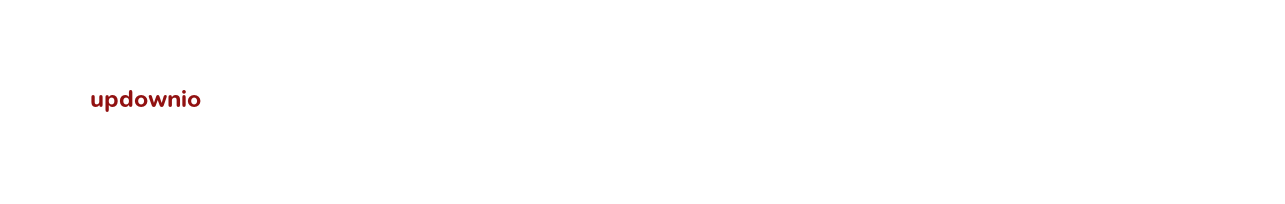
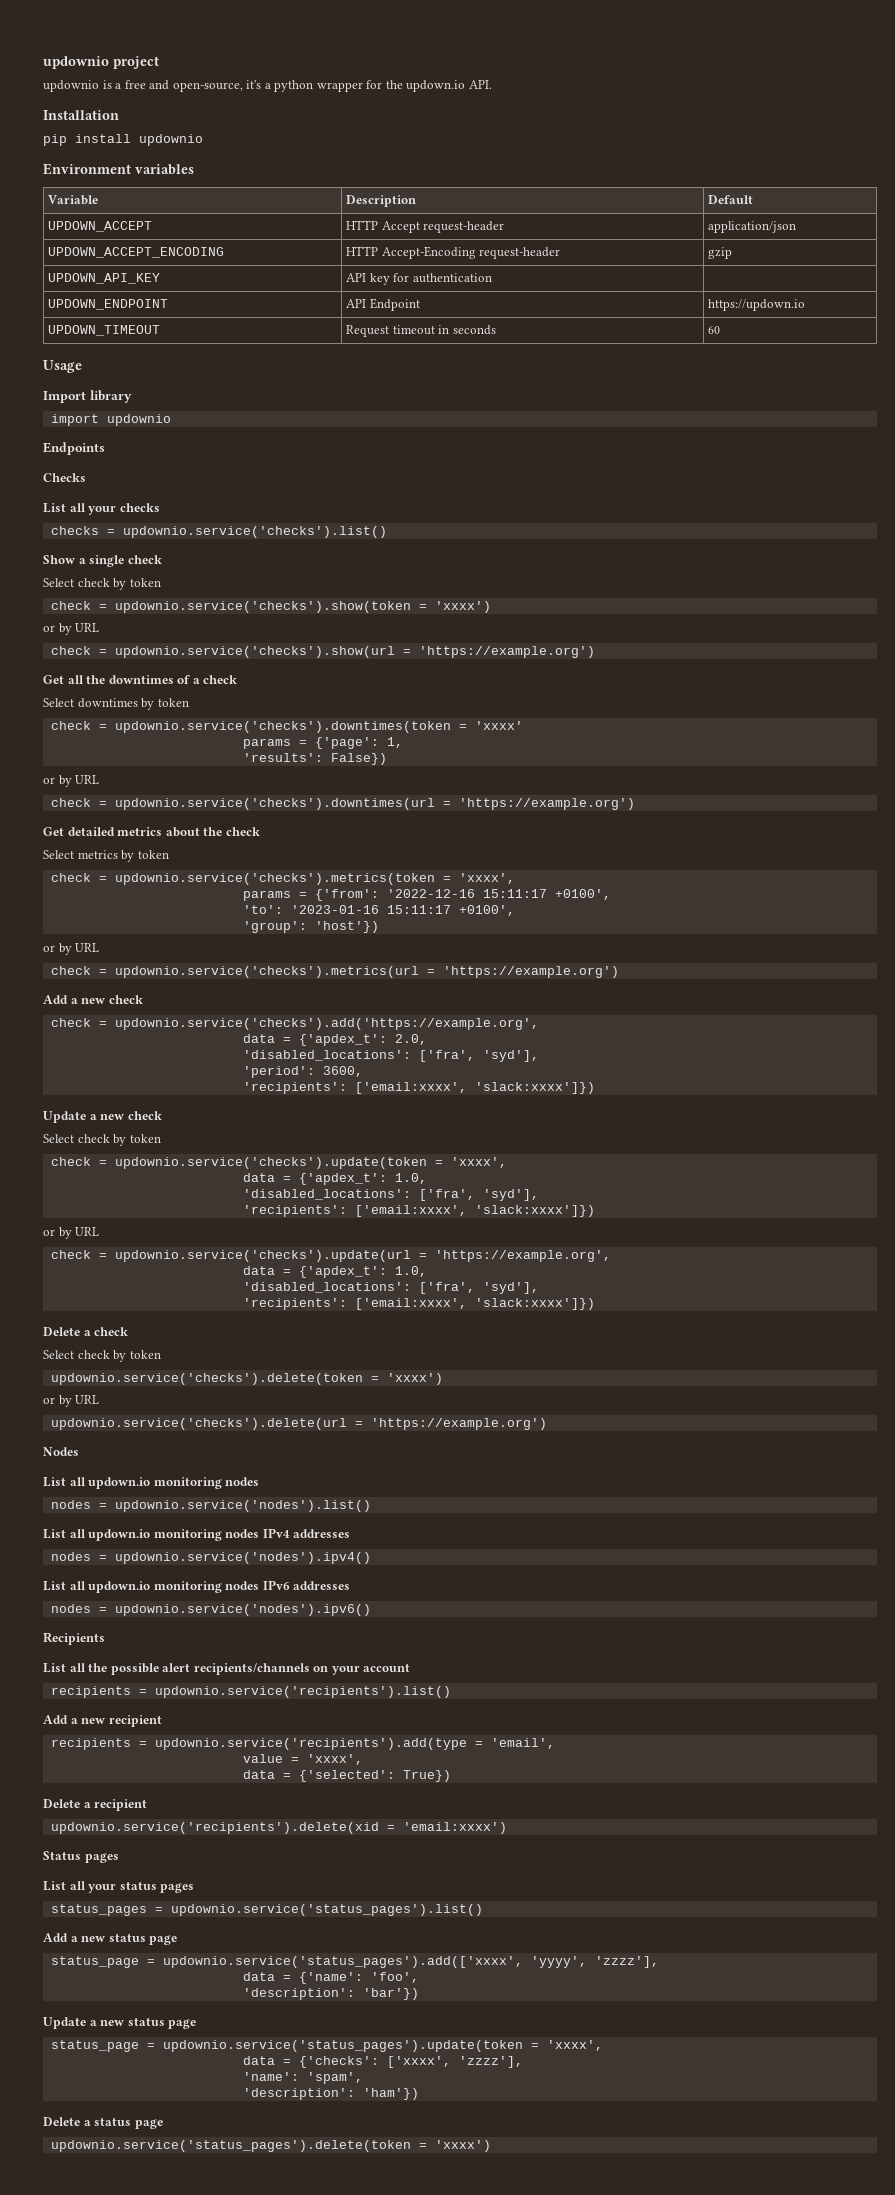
- updownio
+ updownio project
+ updownio is a free and open-source, it's a python wrapper for the updown.io API.
+ Installation
+ pip install updownio
+ Environment variables
+ Variable | Description | Default
+ UPDOWN_ACCEPT | HTTP Accept request-header | application/json
+ UPDOWN_ACCEPT_ENCODING | HTTP Accept-Encoding request-header | gzip
+ UPDOWN_API_KEY | API key for authentication |
+ UPDOWN_ENDPOINT | API Endpoint | https://updown.io
+ UPDOWN_TIMEOUT | Request timeout in seconds | 60
+ Usage
+ Import library
+ import updownio
+ Endpoints
+ Checks
+ List all your checks
+ checks = updownio.service('checks').list()
+ Show a single check
+ Select check by token
+ check = updownio.service('checks').show(token = 'xxxx')
+ or by URL
+ check = updownio.service('checks').show(url = 'https://example.org')
+ Get all the downtimes of a check
+ Select downtimes by token
+ check = updownio.service('checks').downtimes(token = 'xxxx'
+ params = {'page': 1,
+ 'results': False})
+ or by URL
+ check = updownio.service('checks').downtimes(url = 'https://example.org')
+ Get detailed metrics about the check
+ Select metrics by token
+ check = updownio.service('checks').metrics(token = 'xxxx',
+ params = {'from': '2022-12-16 15:11:17 +0100',
+ 'to': '2023-01-16 15:11:17 +0100',
+ 'group': 'host'})
+ or by URL
+ check = updownio.service('checks').metrics(url = 'https://example.org')
+ Add a new check
+ check = updownio.service('checks').add('https://example.org',
+ data = {'apdex_t': 2.0,
+ 'disabled_locations': ['fra', 'syd'],
+ 'period': 3600,
+ 'recipients': ['email:xxxx', 'slack:xxxx']})
+ Update a new check
+ Select check by token
+ check = updownio.service('checks').update(token = 'xxxx',
+ data = {'apdex_t': 1.0,
+ 'disabled_locations': ['fra', 'syd'],
+ 'recipients': ['email:xxxx', 'slack:xxxx']})
+ or by URL
+ check = updownio.service('checks').update(url = 'https://example.org',
+ data = {'apdex_t': 1.0,
+ 'disabled_locations': ['fra', 'syd'],
+ 'recipients': ['email:xxxx', 'slack:xxxx']})
+ Delete a check
+ Select check by token
+ updownio.service('checks').delete(token = 'xxxx')
+ or by URL
+ updownio.service('checks').delete(url = 'https://example.org')
+ Nodes
+ List all updown.io monitoring nodes
+ nodes = updownio.service('nodes').list()
+ List all updown.io monitoring nodes IPv4 addresses
+ nodes = updownio.service('nodes').ipv4()
+ List all updown.io monitoring nodes IPv6 addresses
+ nodes = updownio.service('nodes').ipv6()
+ Recipients
+ List all the possible alert recipients/channels on your account
+ recipients = updownio.service('recipients').list()
+ Add a new recipient
+ recipients = updownio.service('recipients').add(type = 'email',
+ value = 'xxxx',
+ data = {'selected': True})
+ Delete a recipient
+ updownio.service('recipients').delete(xid = 'email:xxxx')
+ Status pages
+ List all your status pages
+ status_pages = updownio.service('status_pages').list()
+ Add a new status page
+ status_page = updownio.service('status_pages').add(['xxxx', 'yyyy', 'zzzz'],
+ data = {'name': 'foo',
+ 'description': 'bar'})
+ Update a new status page
+ status_page = updownio.service('status_pages').update(token = 'xxxx',
+ data = {'checks': ['xxxx', 'zzzz'],
+ 'name': 'spam',
+ 'description': 'ham'})
+ Delete a status page
+ updownio.service('status_pages').delete(token = 'xxxx')

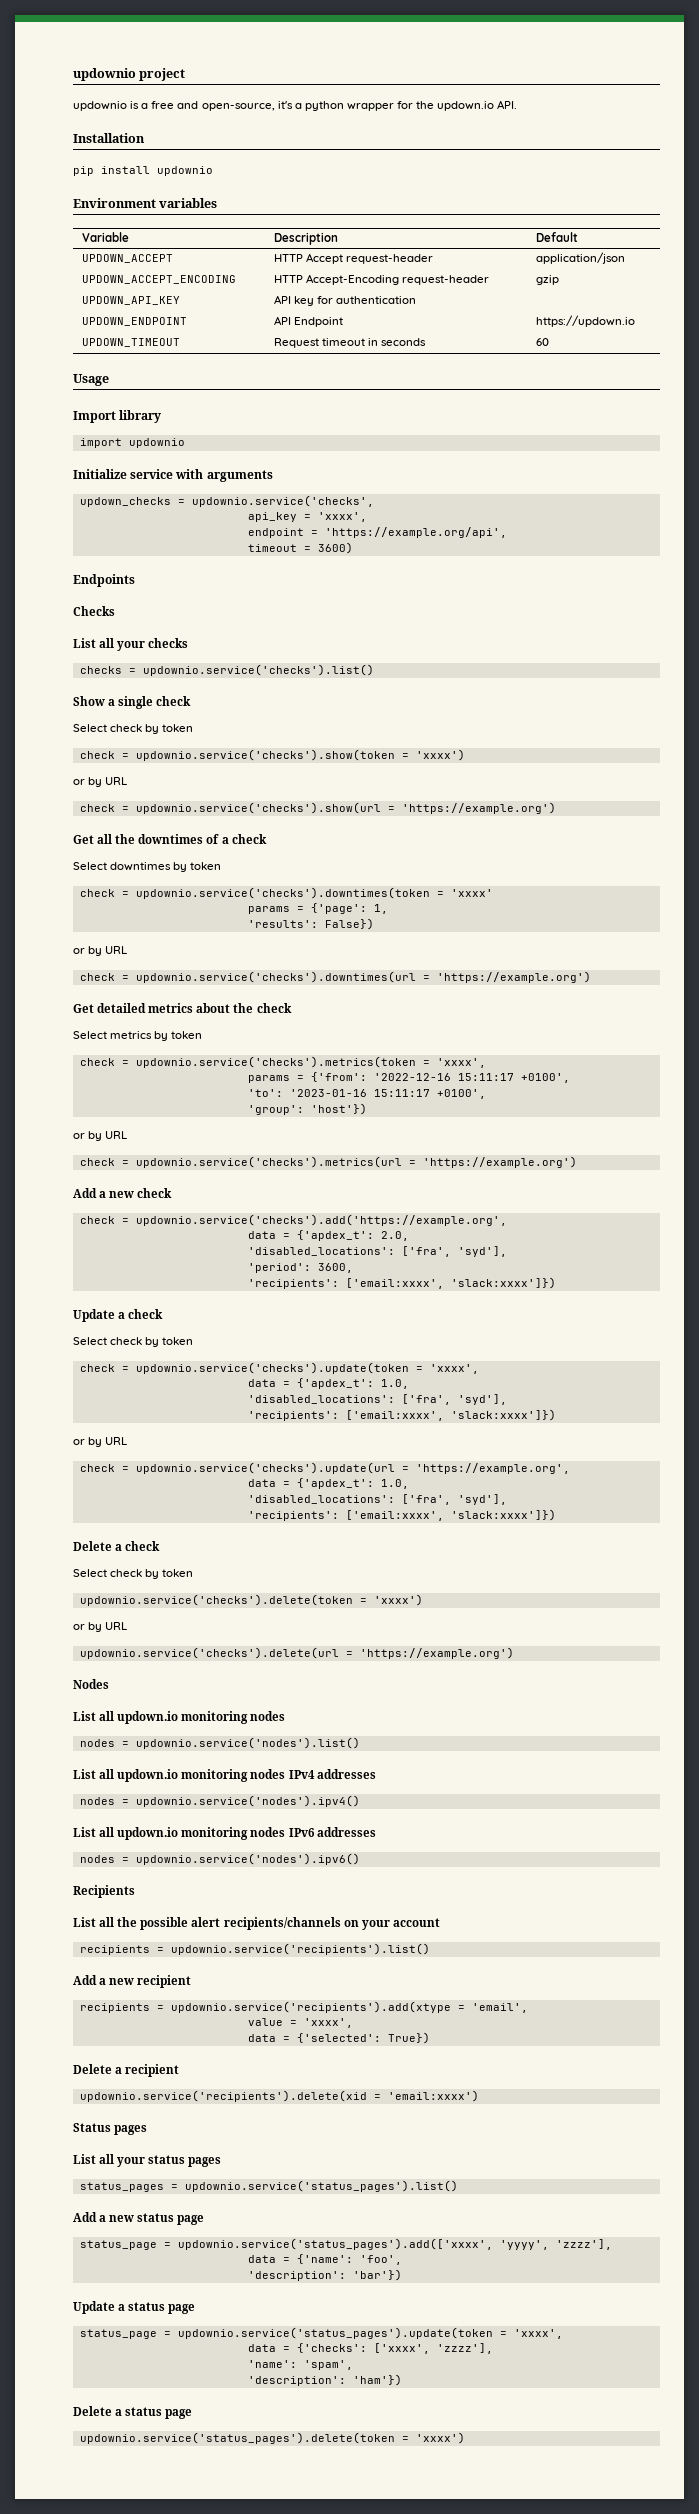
+ Initialize service with arguments
+ updown_checks = updownio.service('checks',
+ api_key = 'xxxx',
+ endpoint = 'https://example.org/api',
+ timeout = 3600)
- Update a new check
+ Update a check
- recipients = updownio.service('recipients').add(type = 'email',
+ recipients = updownio.service('recipients').add(xtype = 'email',
- Update a new status page
+ Update a status page

